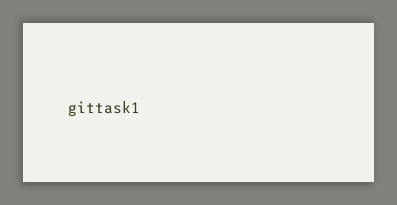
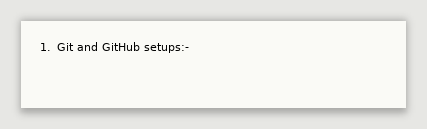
- gittask1
+ 1. Git and GitHub setups:-

